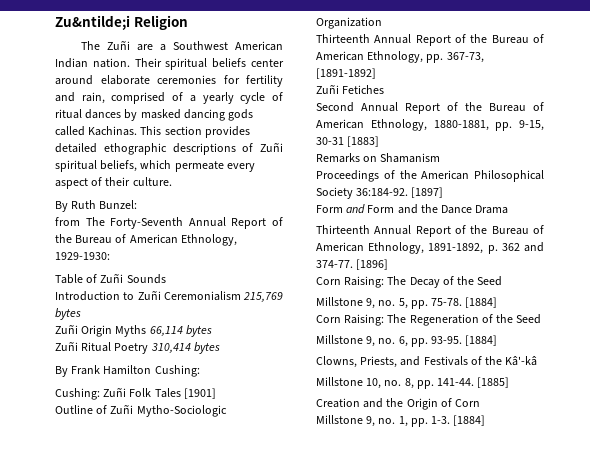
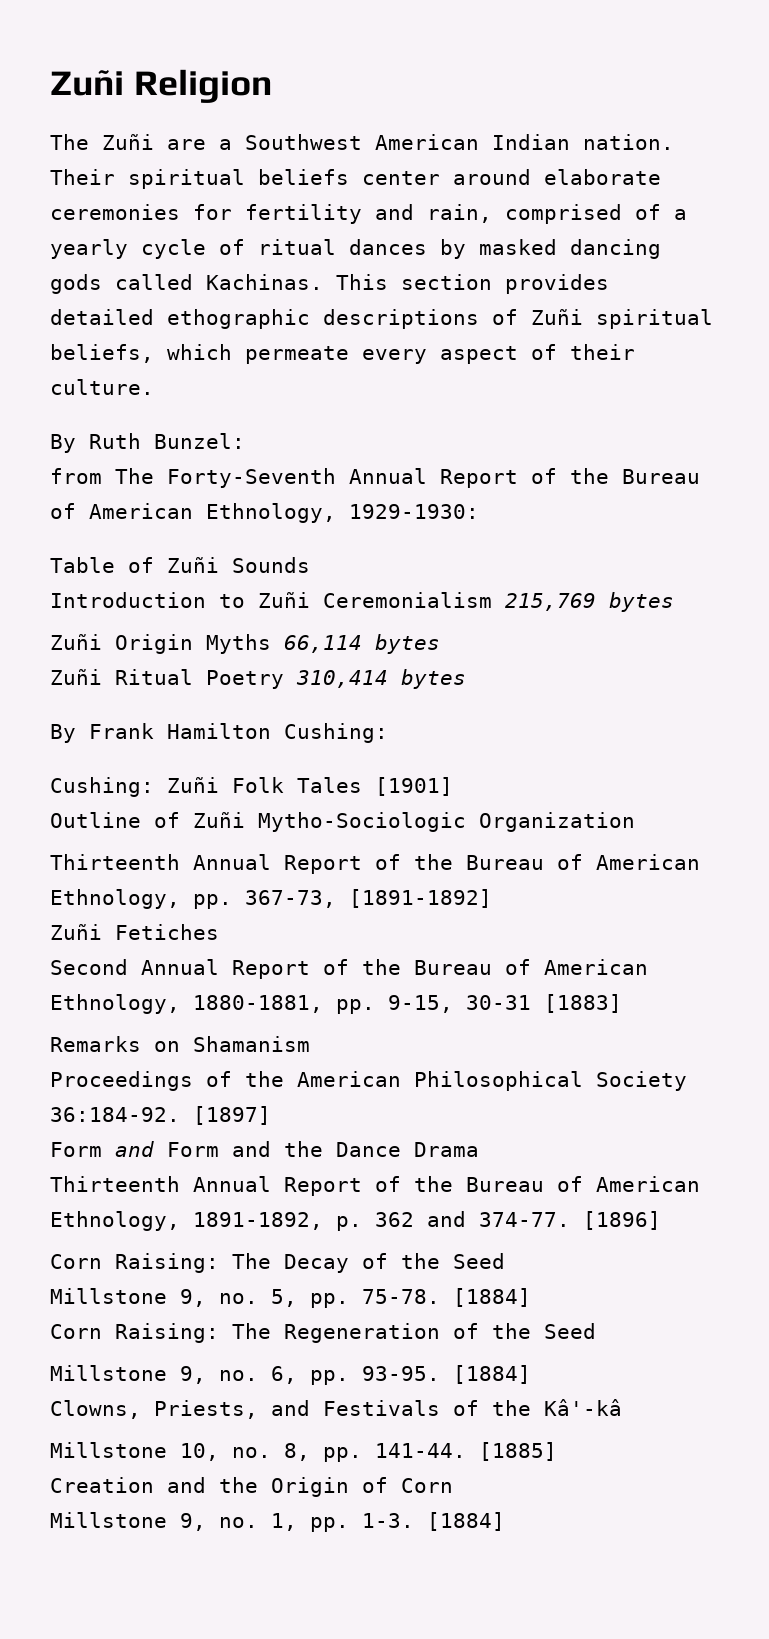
- Zu&ntilde;i Religion
+ Zuñi Religion

